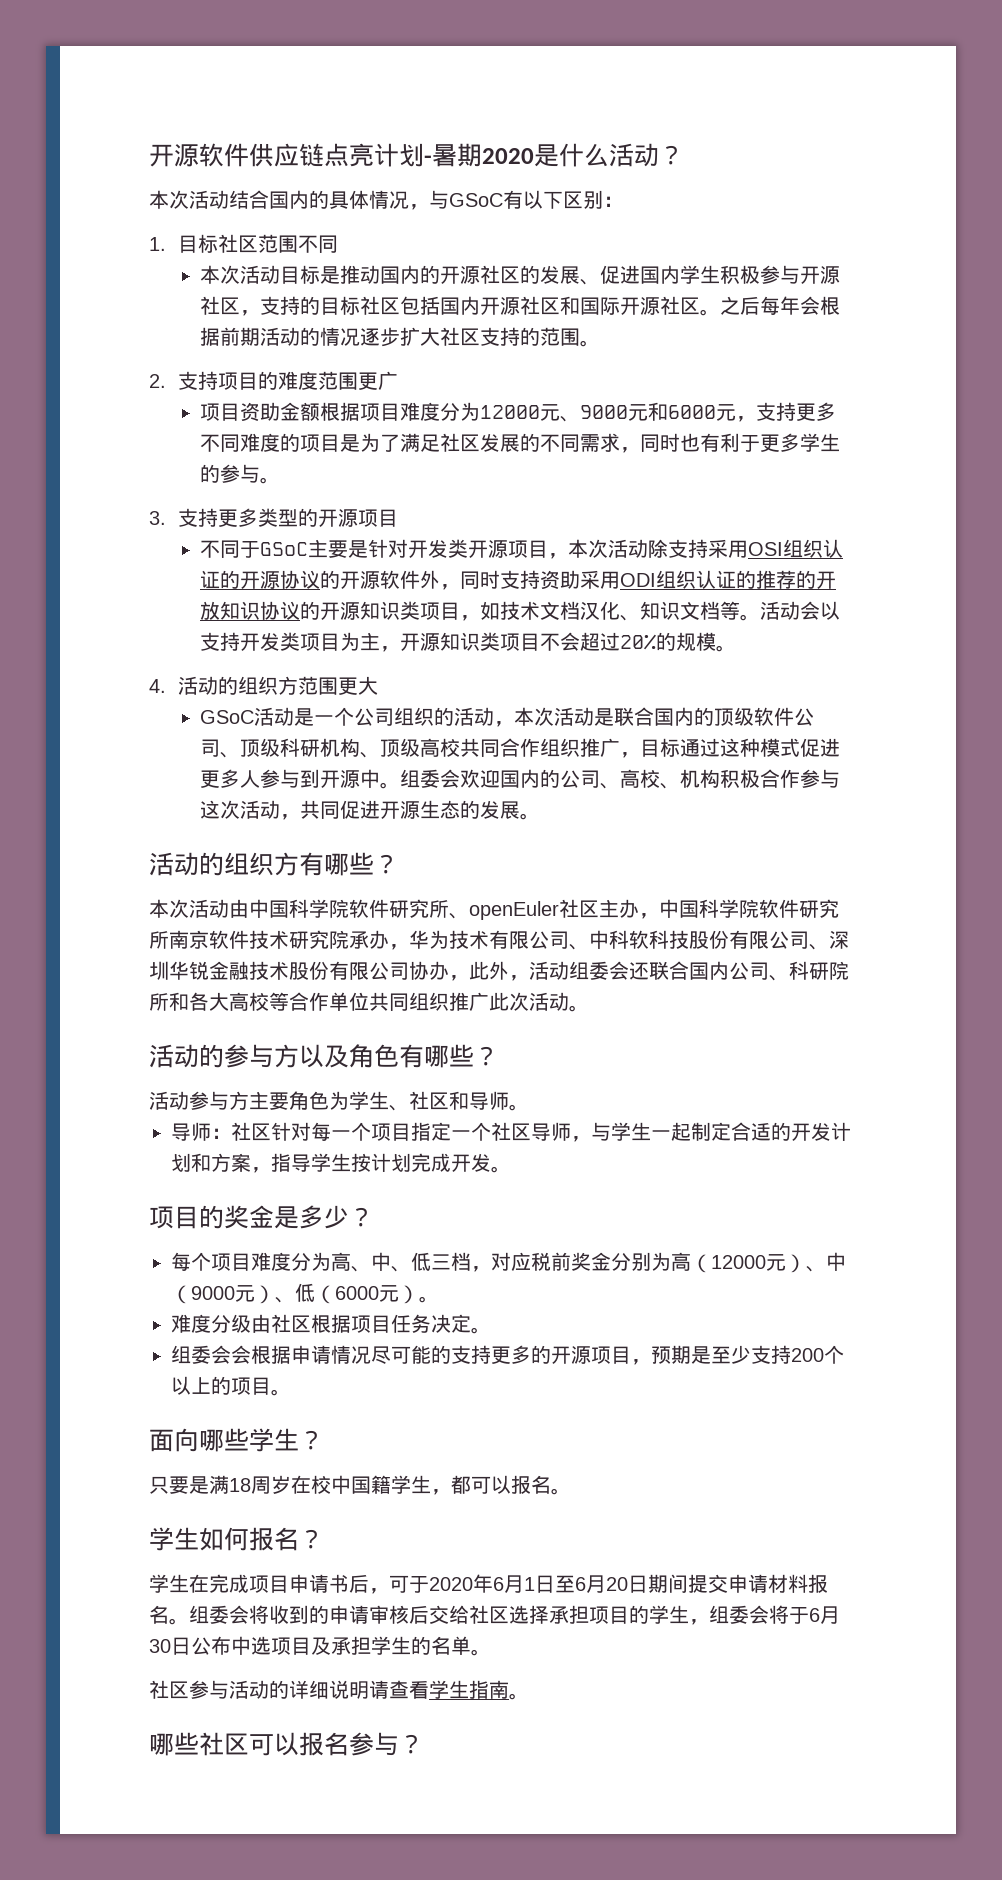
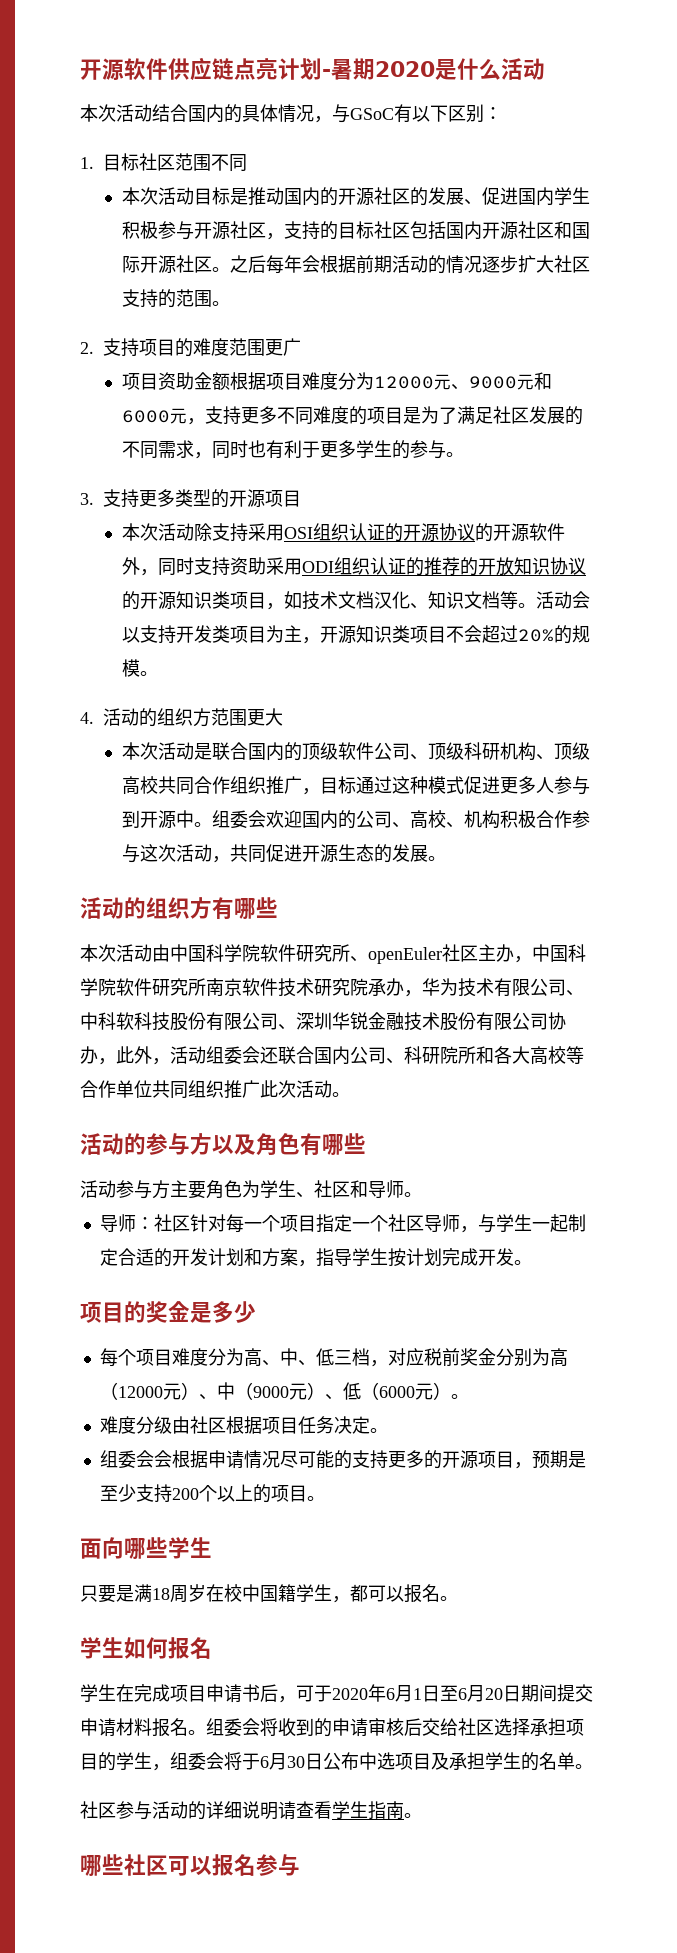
- 开源软件供应链点亮计划-暑期2020是什么活动？
+ 开源软件供应链点亮计划-暑期2020是什么活动
- 不同于GSoC主要是针对开发类开源项目，本次活动除支持采用OSI组织认证的开源协议的开源软件外，同时支持资助采用ODI组织认证的推荐的开放知识协议的开源知识类项目，如技术文档汉化、知识文档等。
+ 本次活动除支持采用OSI组织认证的开源协议的开源软件外，同时支持资助采用ODI组织认证的推荐的开放知识协议的开源知识类项目，如技术文档汉化、知识文档等。
- GSoC活动是一个公司组织的活动，本次活动是联合国内的顶级软件公司、顶级科研机构、顶级高校共同合作组织推广，目标通过这种模式促进更多人参与到开源中。
+ 本次活动是联合国内的顶级软件公司、顶级科研机构、顶级高校共同合作组织推广，目标通过这种模式促进更多人参与到开源中。
- 活动的组织方有哪些？
+ 活动的组织方有哪些
- 活动的参与方以及角色有哪些？
+ 活动的参与方以及角色有哪些
- 项目的奖金是多少？
+ 项目的奖金是多少
- 面向哪些学生？
+ 面向哪些学生
- 学生如何报名？
+ 学生如何报名
- 哪些社区可以报名参与？
+ 哪些社区可以报名参与

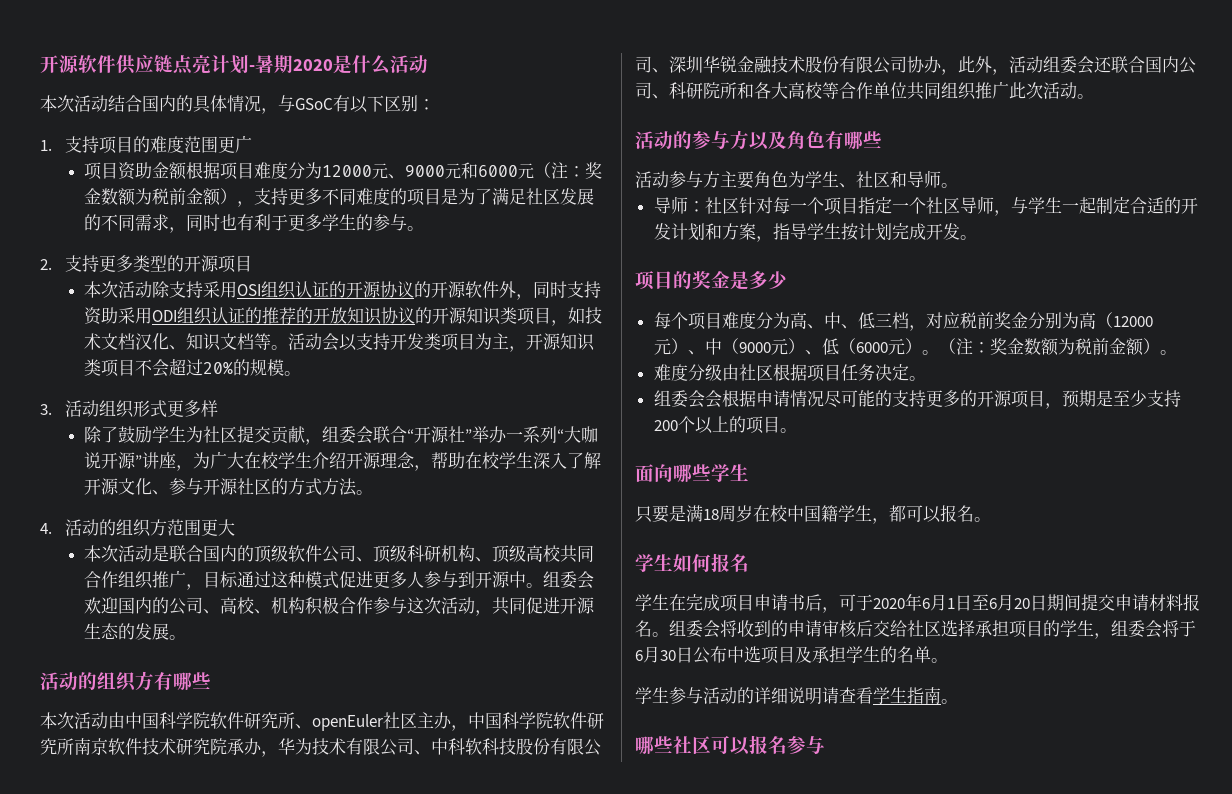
- 1.目标社区范围不同
- 本次活动目标是推动国内的开源社区的发展、促进国内学生积极参与开源社区，支持的目标社区包括国内开源社区和国际开源社区。之后每年会根据前期活动的情况逐步扩大社区支持的范围。
- 2.支持项目的难度范围更广
+ 1.支持项目的难度范围更广
- 项目资助金额根据项目难度分为12000元、9000元和6000元，支持更多不同难度的项目是为了满足社区发展的不同需求，同时也有利于更多学生的参与。
+ 项目资助金额根据项目难度分为12000元、9000元和6000元（注：奖金数额为税前金额），支持更多不同难度的项目是为了满足社区发展的不同需求，同时也有利于更多学生的参与。
- 3.支持更多类型的开源项目
+ 2.支持更多类型的开源项目
+ 3.活动组织形式更多样
+ 除了鼓励学生为社区提交贡献，组委会联合“开源社”举办一系列“大咖说开源”讲座，为广大在校学生介绍开源理念，帮助在校学生深入了解开源文化、参与开源社区的方式方法。
+ （注：奖金数额为税前金额）。
- 社区参与活动的详细说明请查看学生指南。
+ 学生参与活动的详细说明请查看学生指南。

